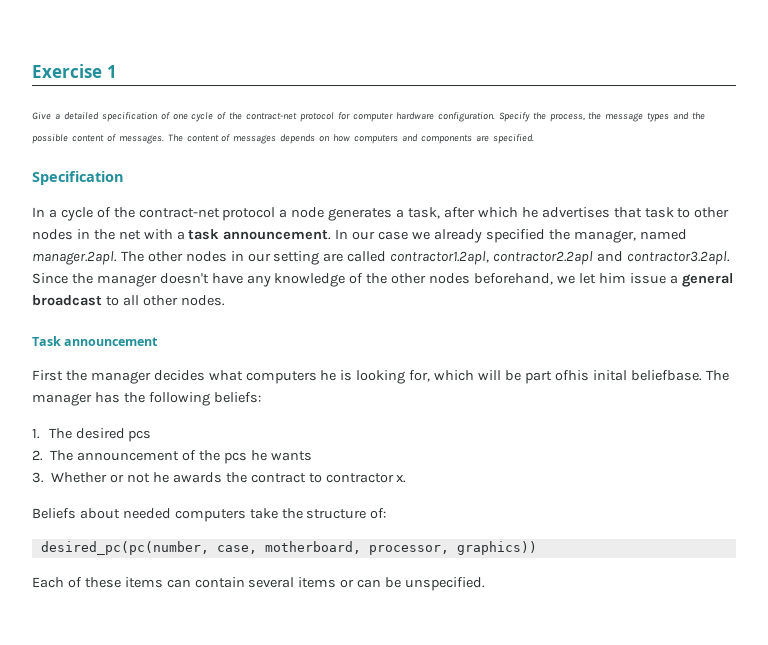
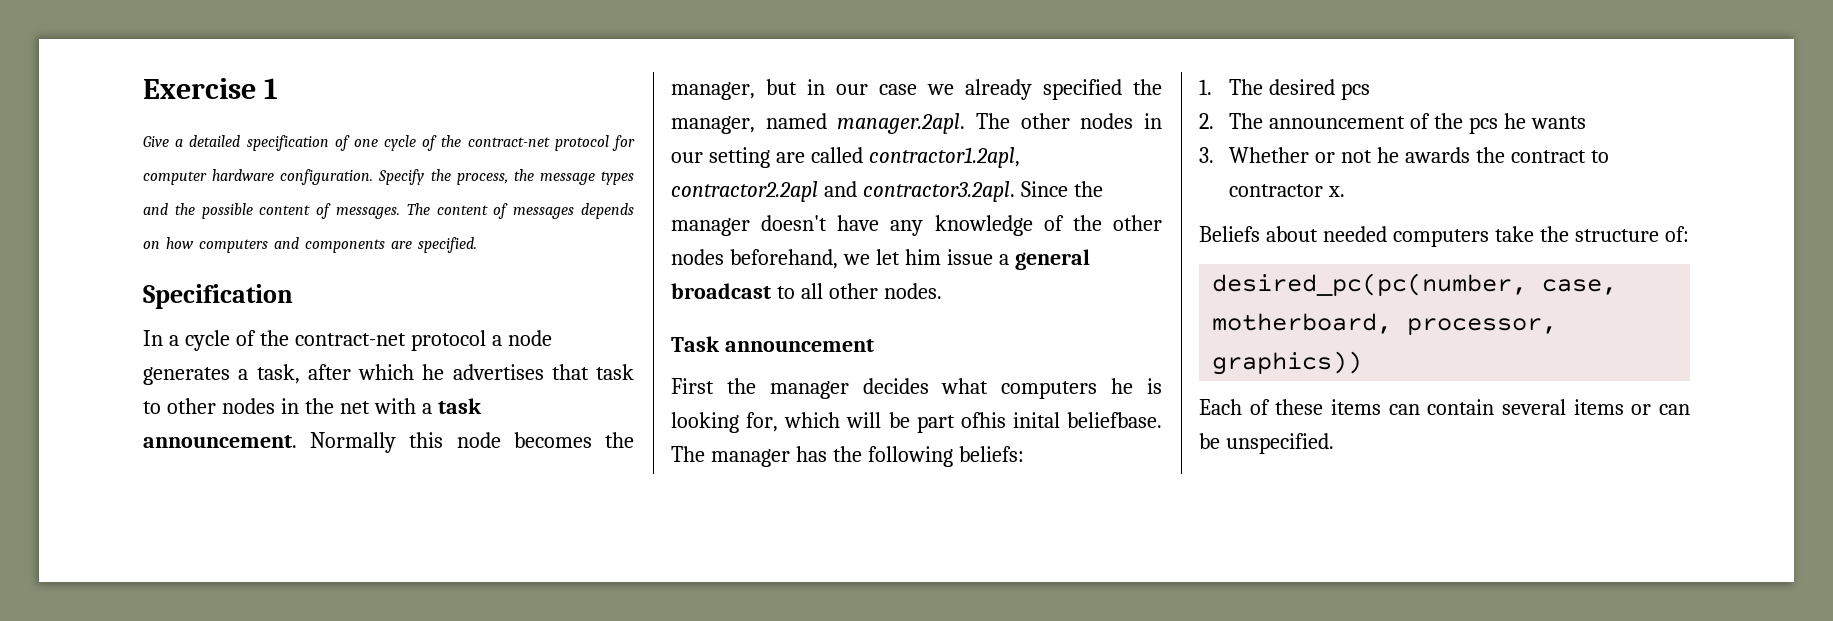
- In our case we already specified the manager, named manager.2apl. The other nodes in our setting are called contractor1.2apl, contractor2.2apl and contractor3.2apl. Since the manager doesn't have any knowledge of the other nodes beforehand, we let him issue a general broadcast to all other nodes.
+ Normally this node becomes the manager, but in our case we already specified the manager, named manager.2apl. The other nodes in our setting are called contractor1.2apl, contractor2.2apl and contractor3.2apl. Since the manager doesn't have any knowledge of the other nodes beforehand, we let him issue a general broadcast to all other nodes.

